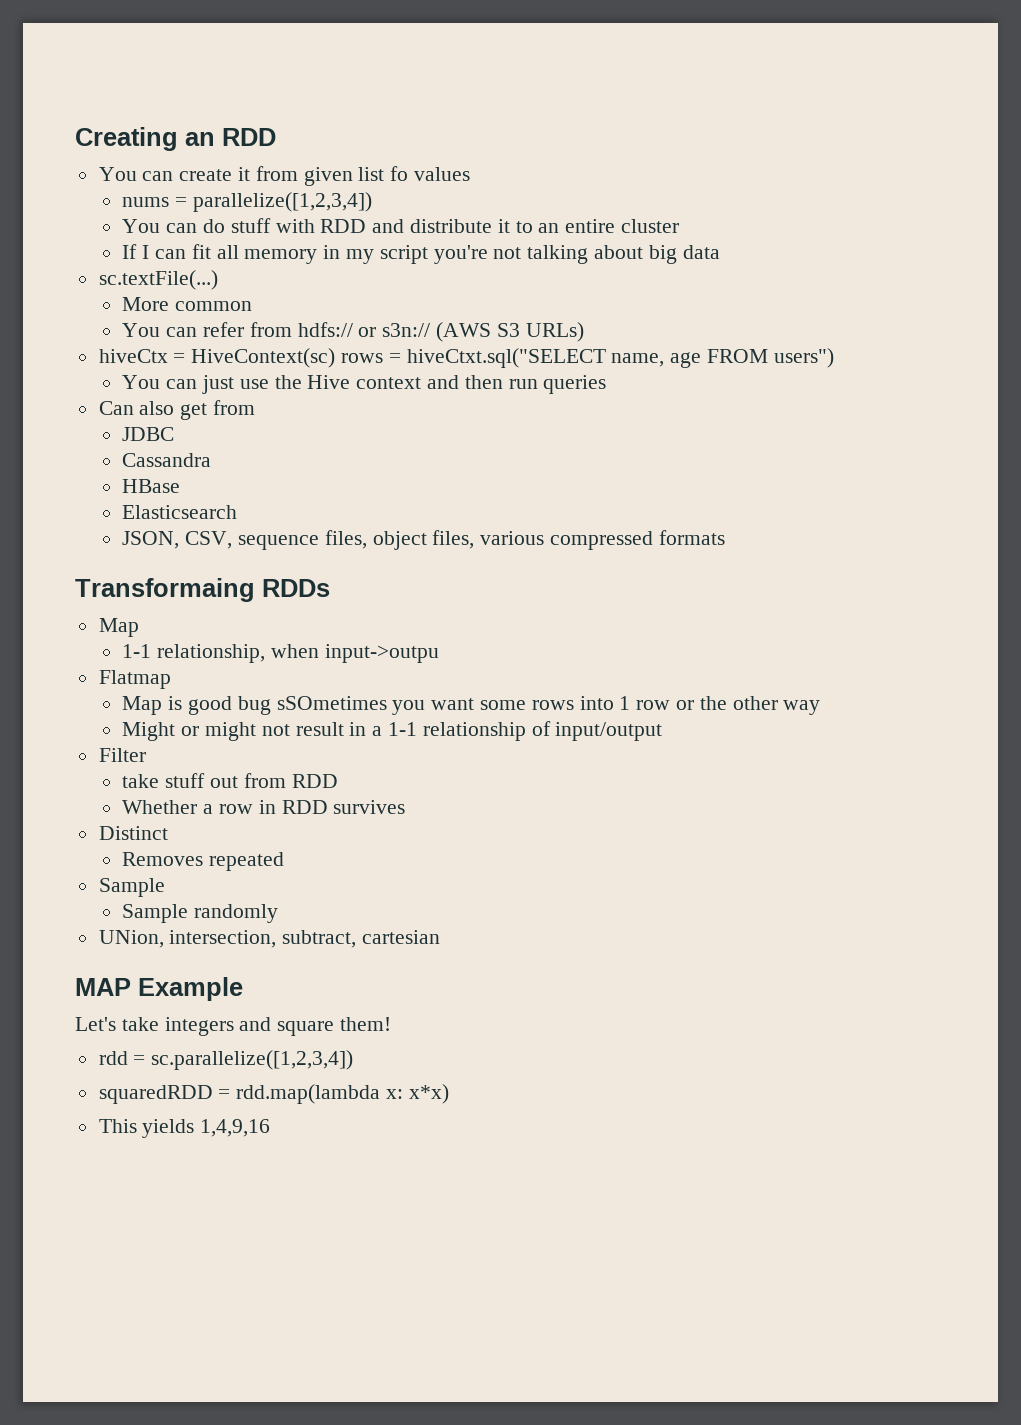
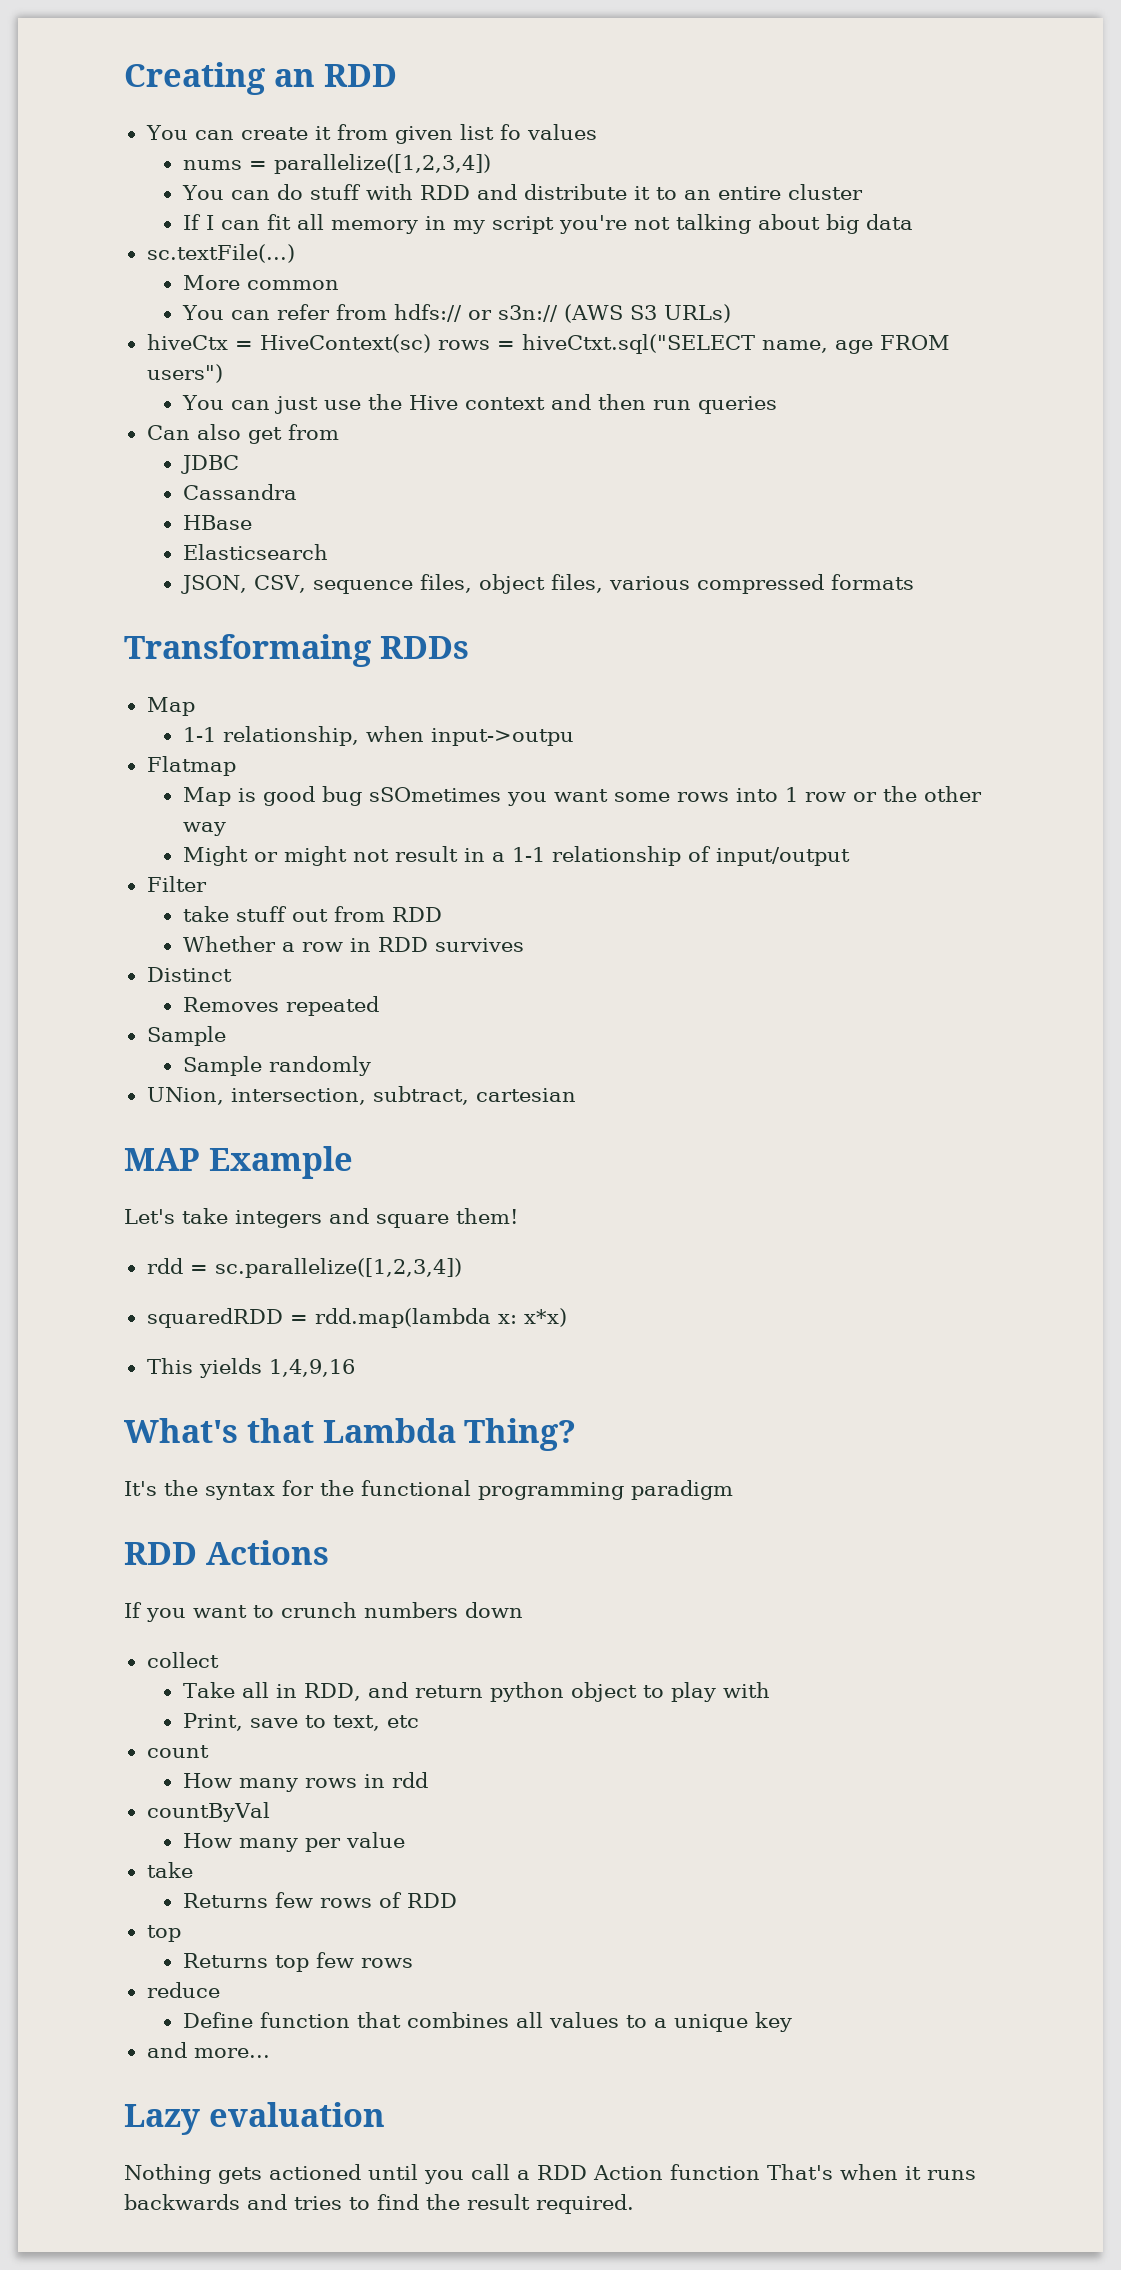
+ What's that Lambda Thing?
+ It's the syntax for the functional programming paradigm
+ RDD Actions
+ If you want to crunch numbers down
+ collect
+ Take all in RDD, and return python object to play with
+ Print, save to text, etc
+ count
+ How many rows in rdd
+ countByVal
+ How many per value
+ take
+ Returns few rows of RDD
+ top
+ Returns top few rows
+ reduce
+ Define function that combines all values to a unique key
+ and more...
+ Lazy evaluation
+ Nothing gets actioned until you call a RDD Action function That's when it runs backwards and tries to find the result required.

